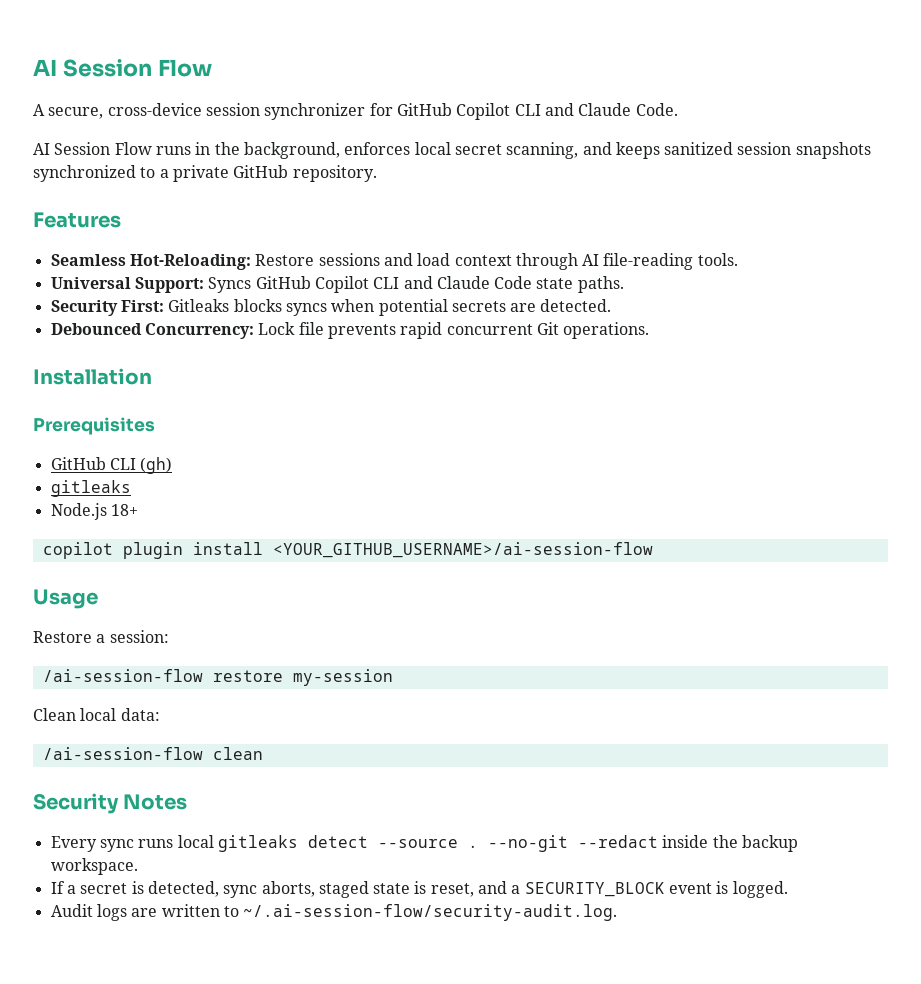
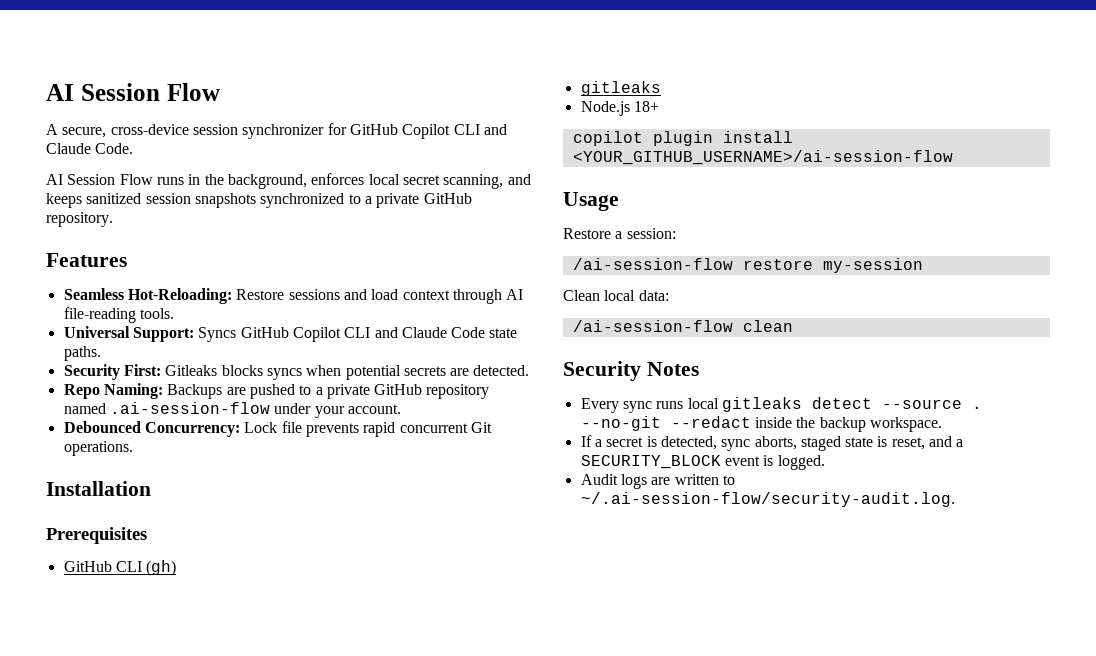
+ Repo Naming: Backups are pushed to a private GitHub repository named .ai-session-flow under your account.

